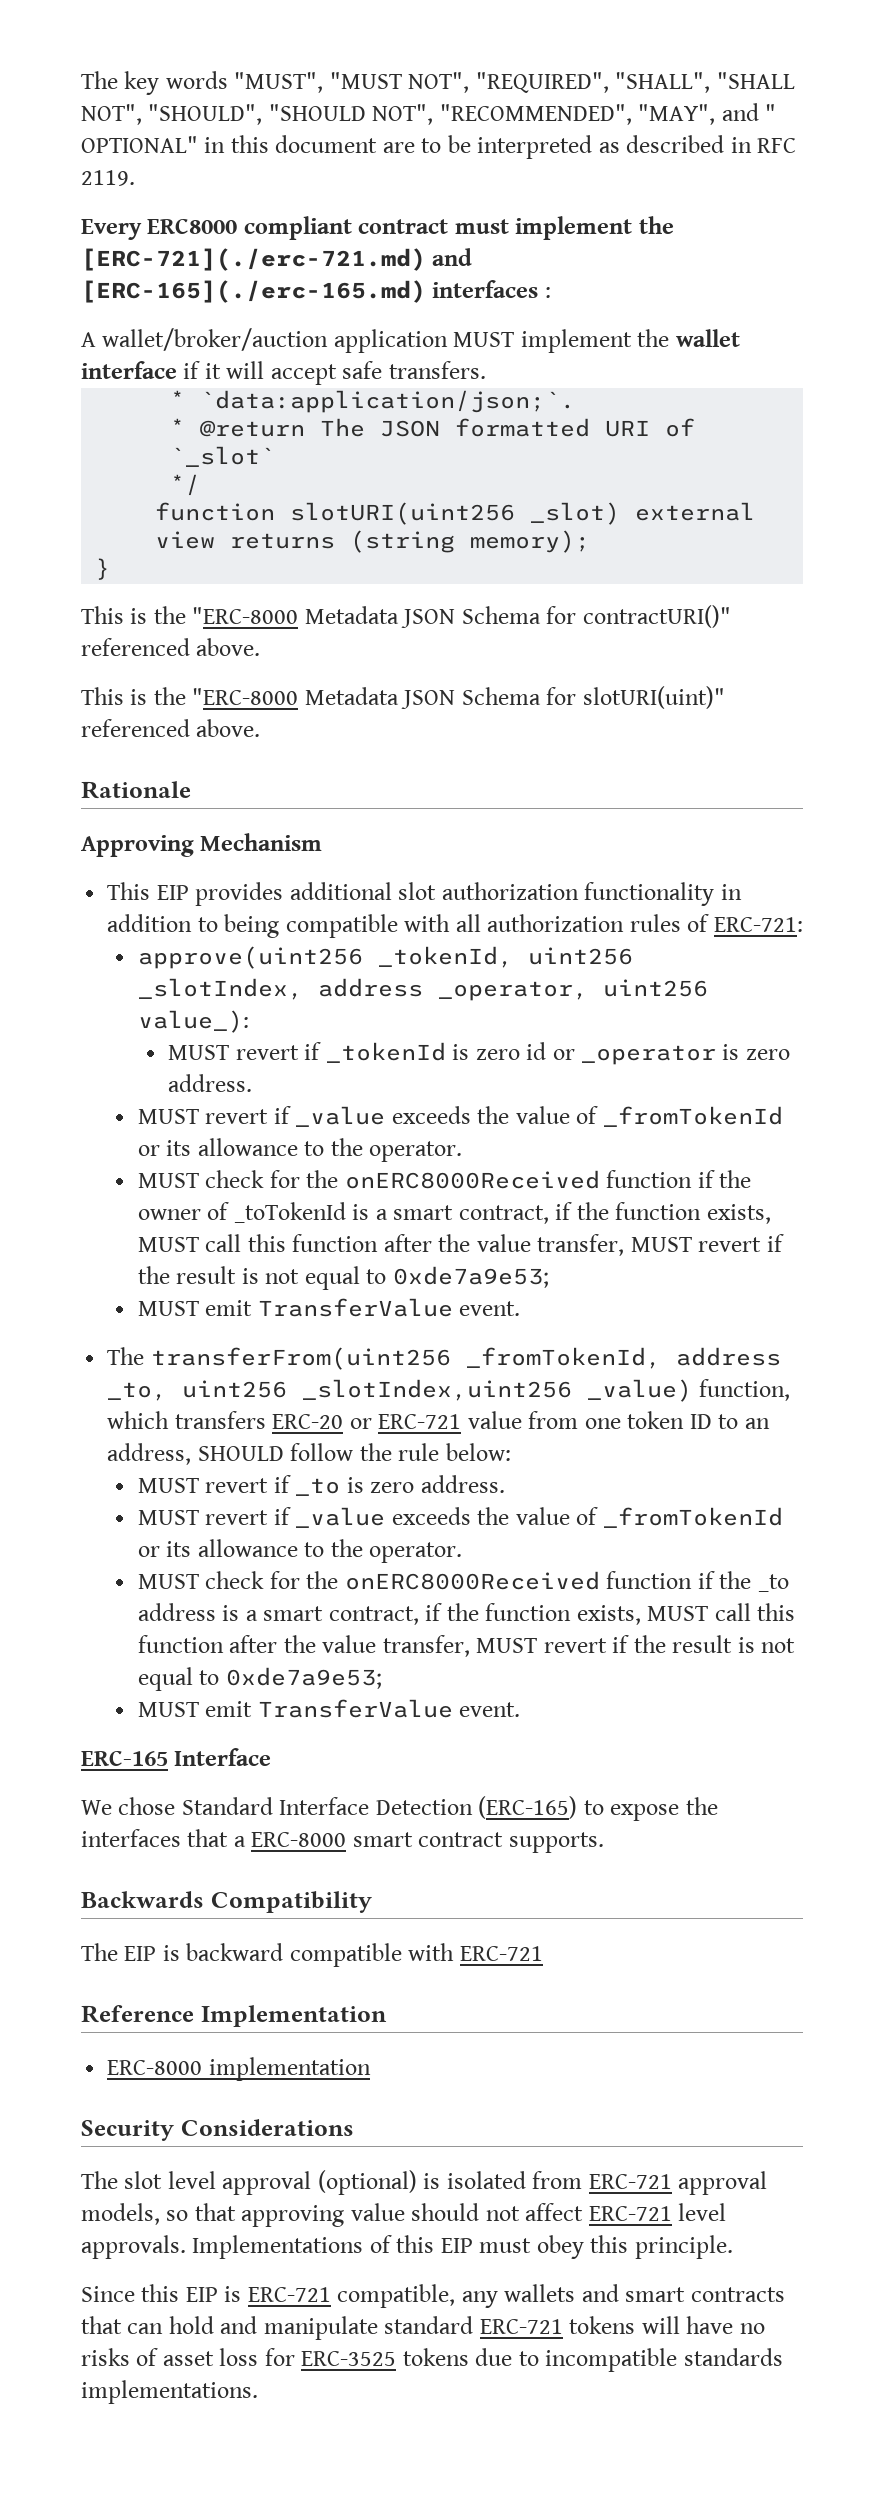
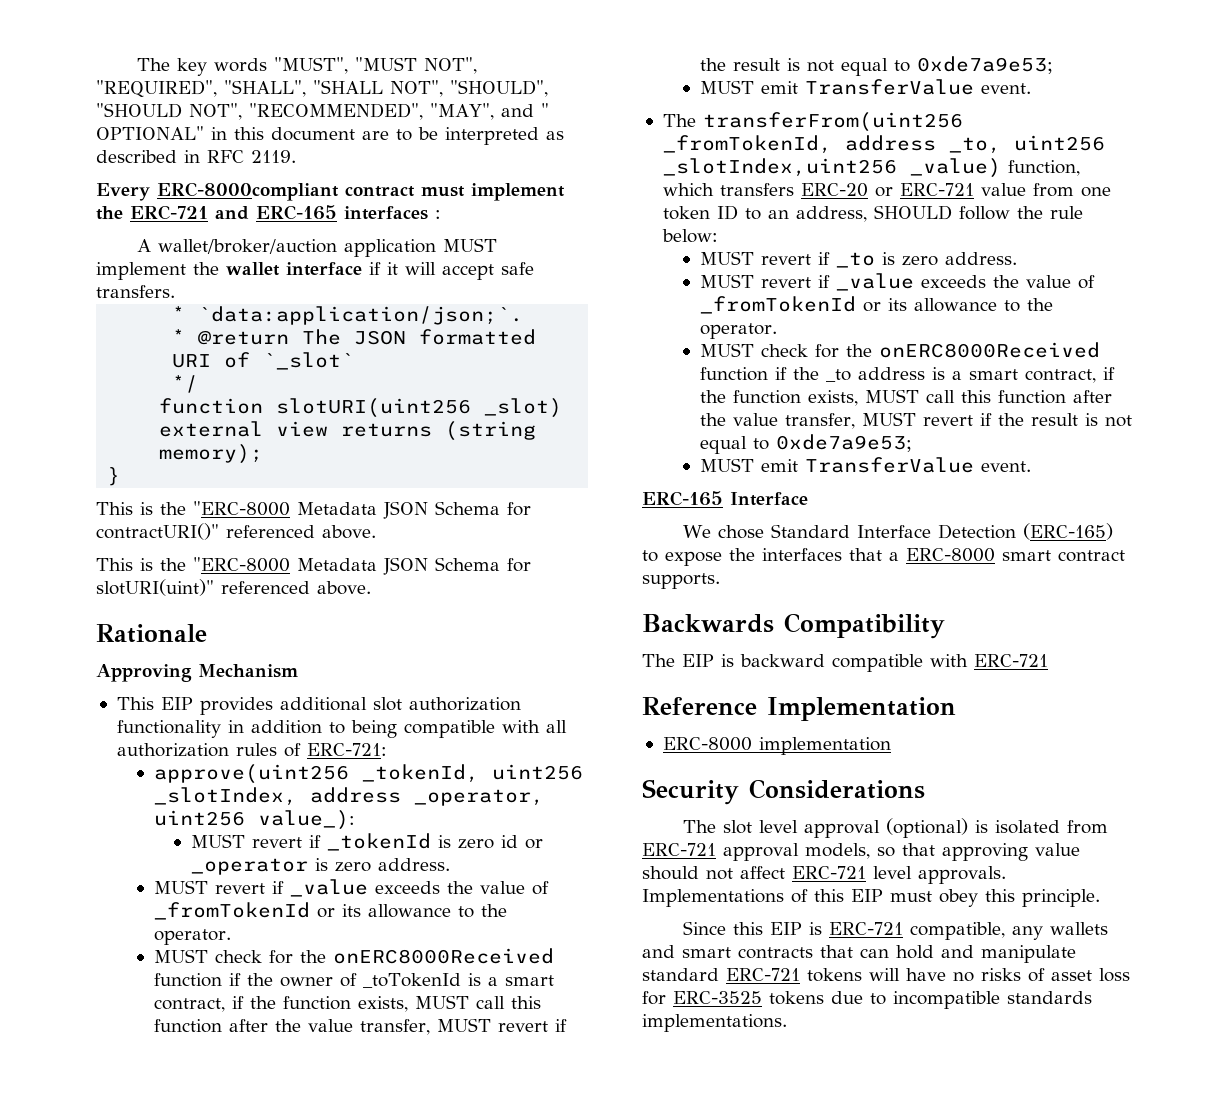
- Every ERC8000 compliant contract must implement the [ERC-721](./erc-721.md) and [ERC-165](./erc-165.md) interfaces :
+ Every ERC-8000compliant contract must implement the ERC-721 and ERC-165 interfaces :

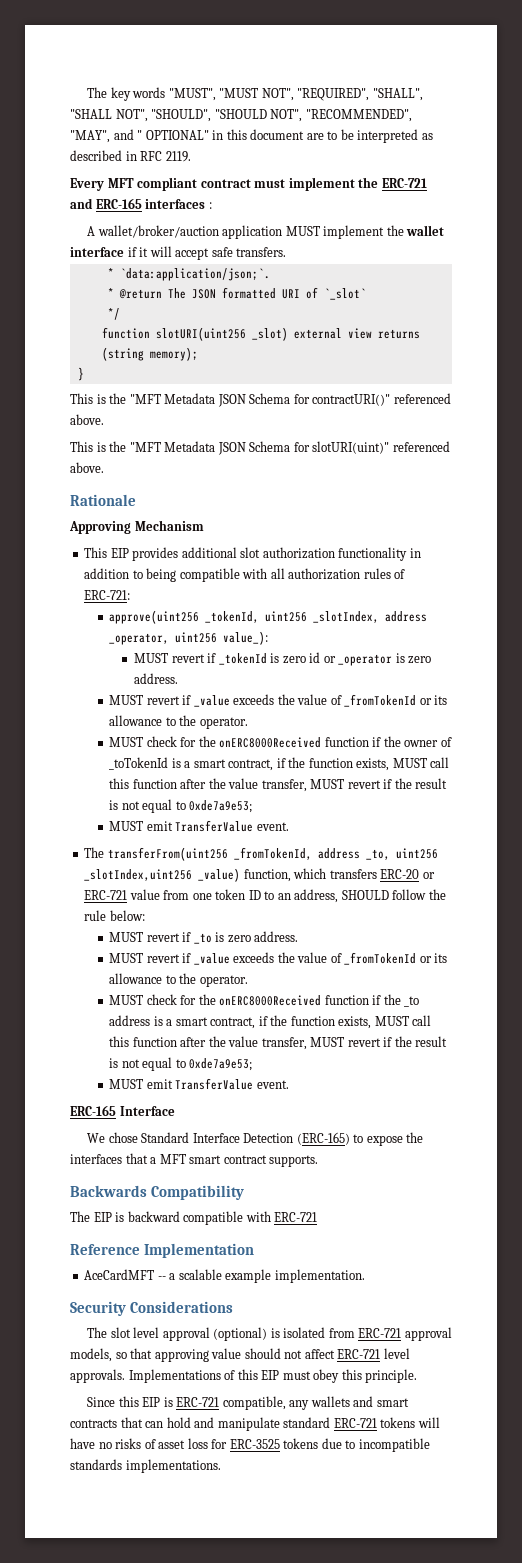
- Every ERC-8000compliant contract must implement the ERC-721 and ERC-165 interfaces :
+ Every MFT compliant contract must implement the ERC-721 and ERC-165 interfaces :
- This is the "ERC-8000 Metadata JSON Schema for contractURI()" referenced above.
+ This is the "MFT Metadata JSON Schema for contractURI()" referenced above.
- This is the "ERC-8000 Metadata JSON Schema for slotURI(uint)" referenced above.
+ This is the "MFT Metadata JSON Schema for slotURI(uint)" referenced above.
- We chose Standard Interface Detection (ERC-165) to expose the interfaces that a ERC-8000 smart contract supports.
+ We chose Standard Interface Detection (ERC-165) to expose the interfaces that a MFT smart contract supports.
- ERC-8000 implementation
+ AceCardMFT -- a scalable example implementation.

